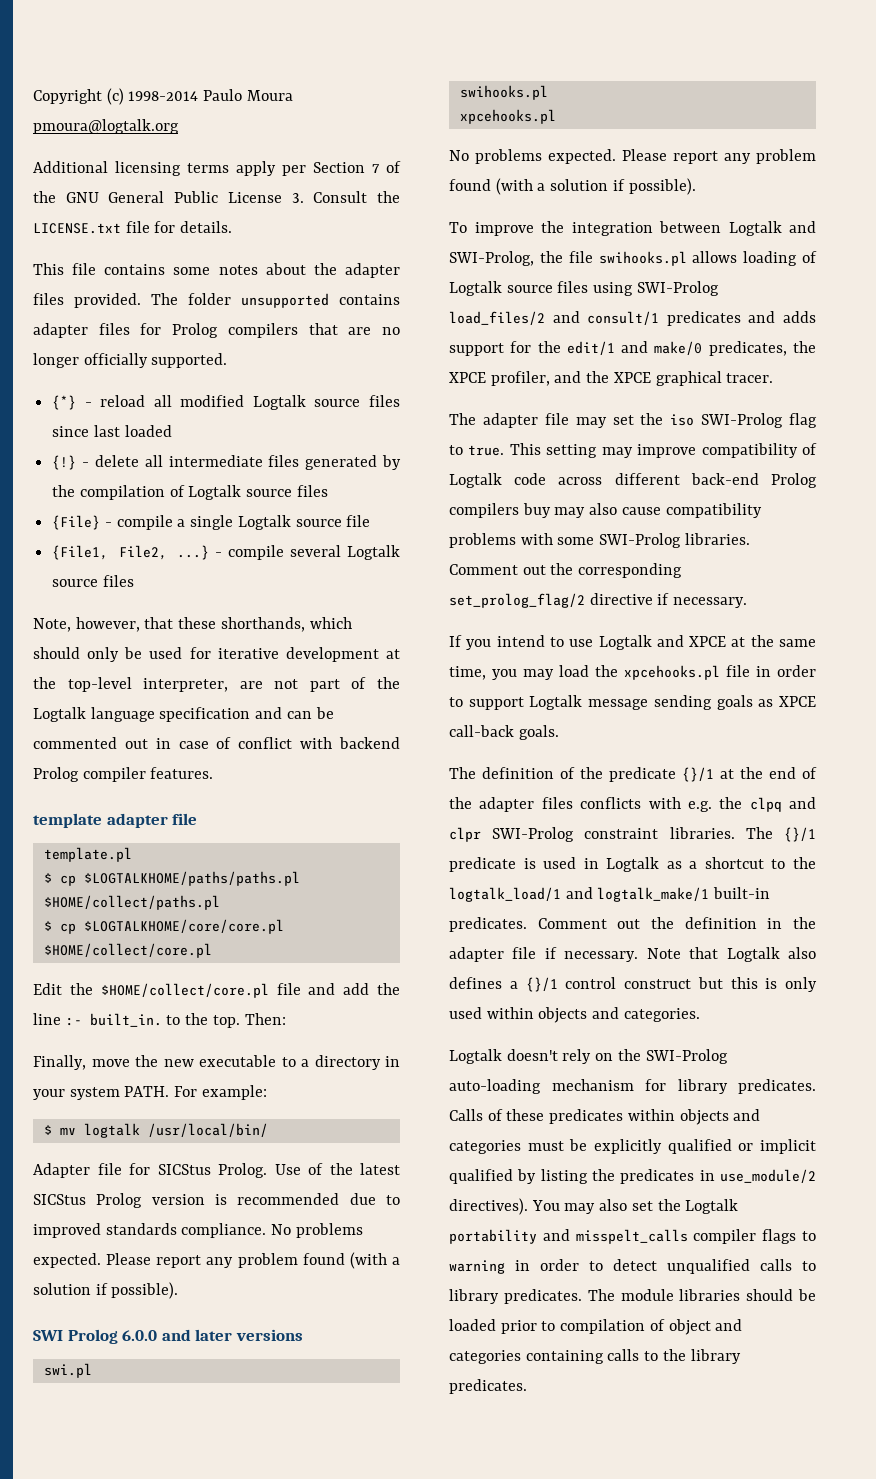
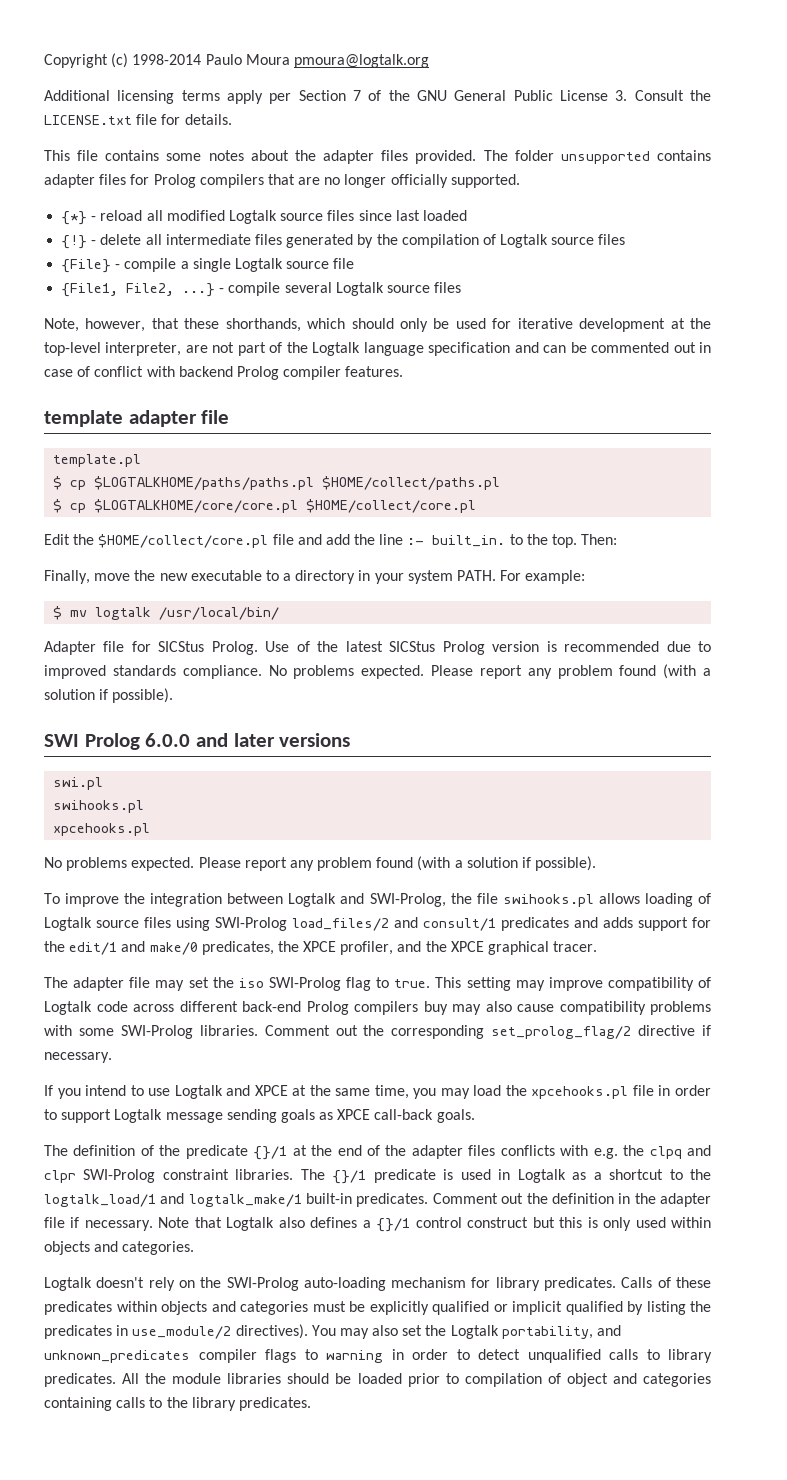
- You may also set the Logtalk portability and misspelt_calls compiler flags to warning in order to detect unqualified calls to library predicates.
+ You may also set the Logtalk portability, and unknown_predicates compiler flags to warning in order to detect unqualified calls to library predicates.
- The module libraries should be loaded prior to compilation of object and categories containing calls to the library predicates.
+ All the module libraries should be loaded prior to compilation of object and categories containing calls to the library predicates.

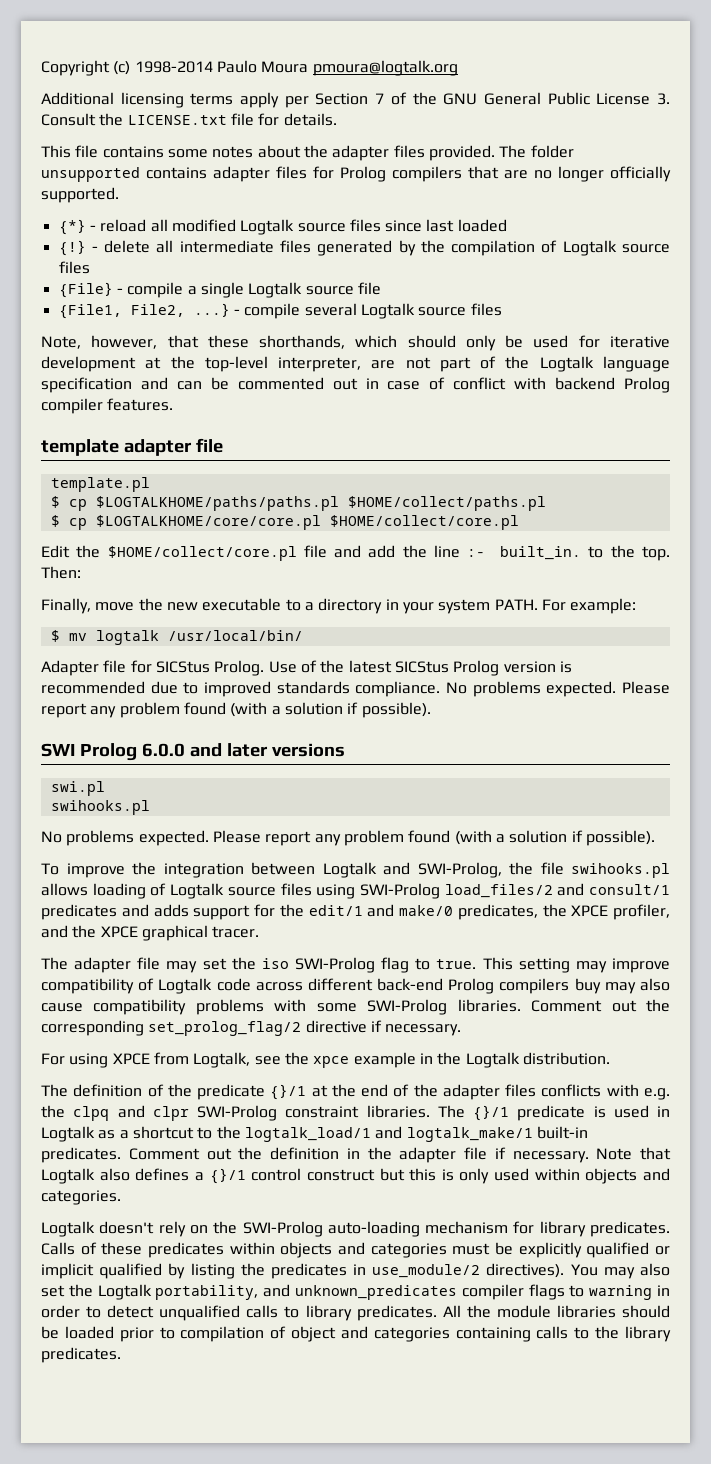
  swi.pl
  swihooks.pl
- xpcehooks.pl
- If you intend to use Logtalk and XPCE at the same time, you may load the xpcehooks.pl file in order to support Logtalk message sending goals as XPCE call-back goals.
+ For using XPCE from Logtalk, see the xpce example in the Logtalk distribution.

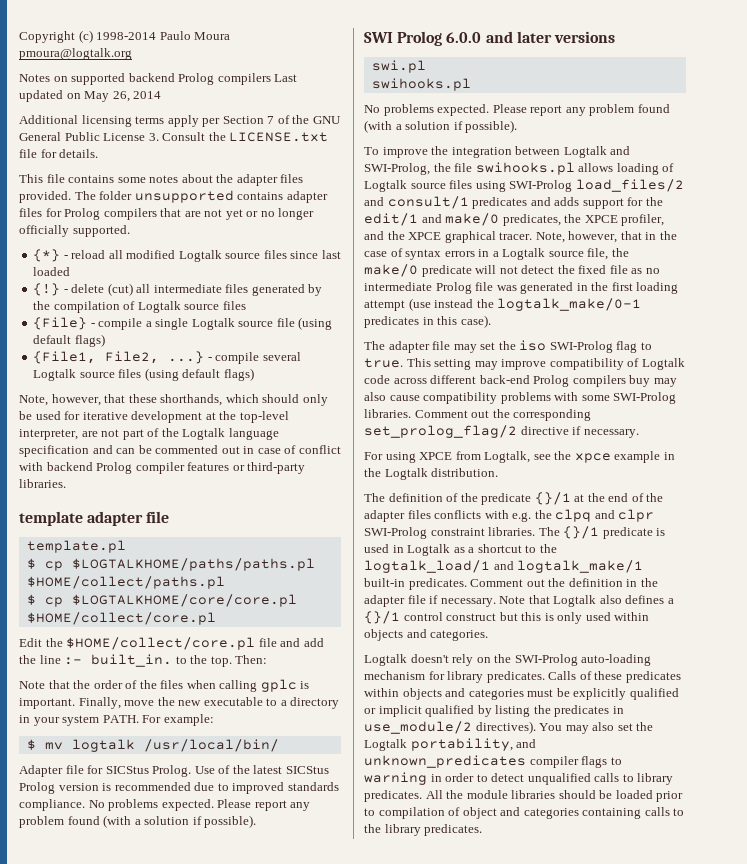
+ Notes on supported backend Prolog compilers Last updated on May 26, 2014
- The folder unsupported contains adapter files for Prolog compilers that are no longer officially supported.
+ The folder unsupported contains adapter files for Prolog compilers that are not yet or no longer officially supported.
- {!} - delete all intermediate files generated by the compilation of Logtalk source files
+ {!} - delete (cut) all intermediate files generated by the compilation of Logtalk source files
- {File} - compile a single Logtalk source file
+ {File} - compile a single Logtalk source file (using default flags)
- {File1, File2, ...} - compile several Logtalk source files
+ {File1, File2, ...} - compile several Logtalk source files (using default flags)
- Note, however, that these shorthands, which should only be used for iterative development at the top-level interpreter, are not part of the Logtalk language specification and can be commented out in case of conflict with backend Prolog compiler features.
+ Note, however, that these shorthands, which should only be used for iterative development at the top-level interpreter, are not part of the Logtalk language specification and can be commented out in case of conflict with backend Prolog compiler features or third-party libraries.
+ Note that the order of the files when calling gplc is important.
+ Note, however, that in the case of syntax errors in a Logtalk source file, the make/0 predicate will not detect the fixed file as no intermediate Prolog file was generated in the first loading attempt (use instead the logtalk_make/0-1 predicates in this case).

